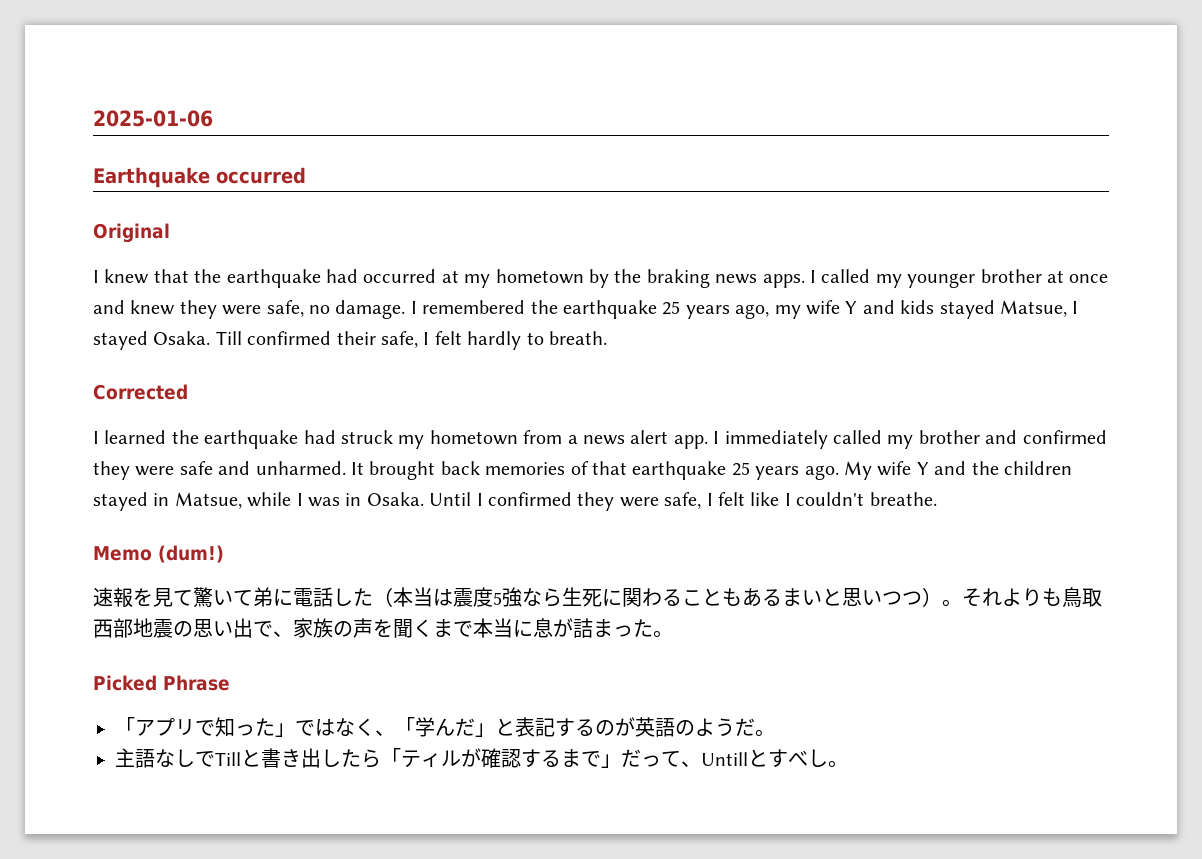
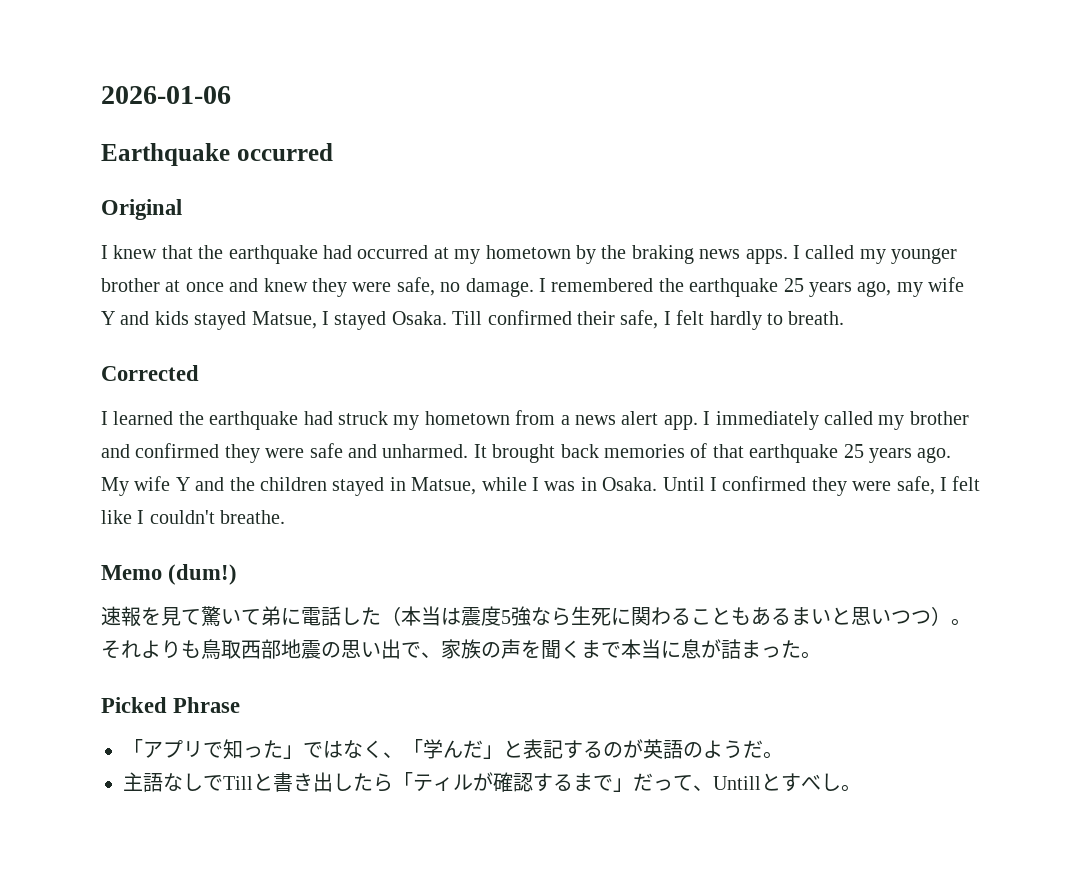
- 2025-01-06
+ 2026-01-06

